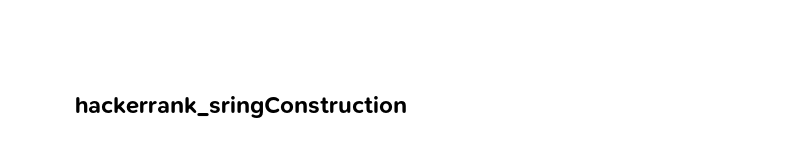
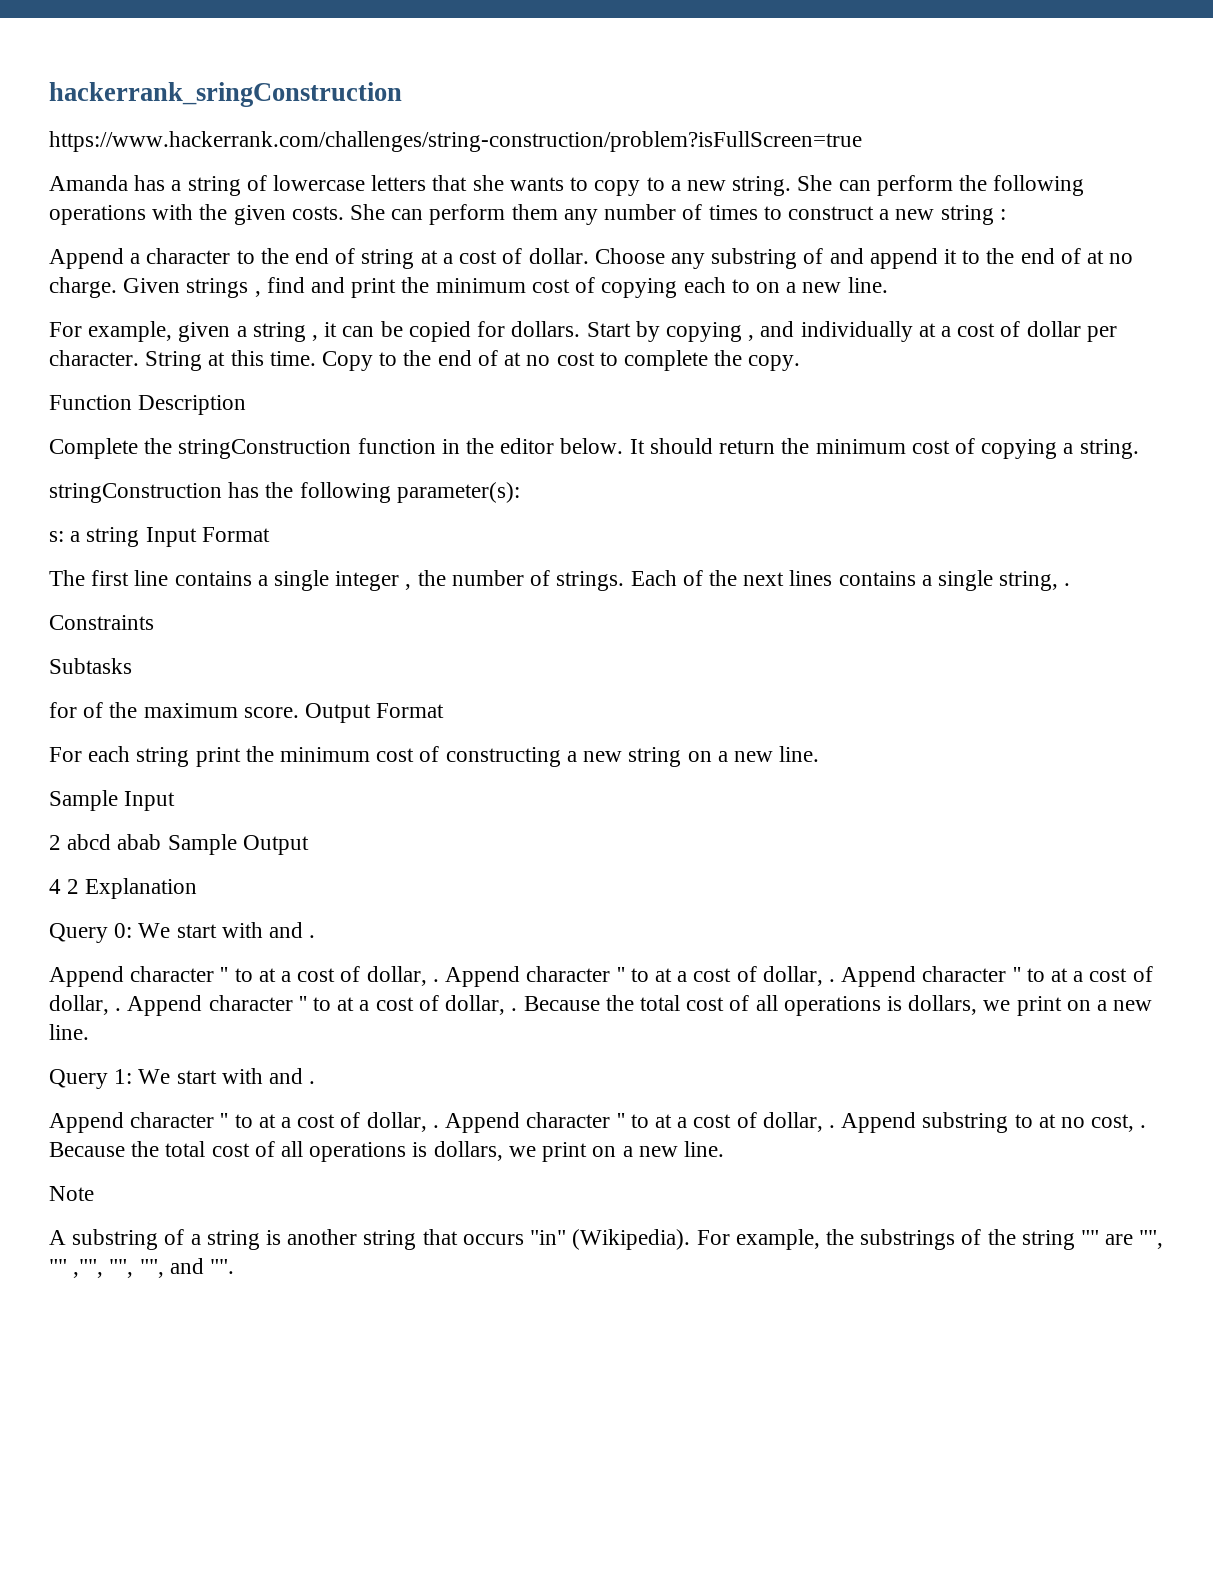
+ https://www.hackerrank.com/challenges/string-construction/problem?isFullScreen=true
+ Amanda has a string of lowercase letters that she wants to copy to a new string. She can perform the following operations with the given costs. She can perform them any number of times to construct a new string :
+ Append a character to the end of string at a cost of dollar. Choose any substring of and append it to the end of at no charge. Given strings , find and print the minimum cost of copying each to on a new line.
+ For example, given a string , it can be copied for dollars. Start by copying , and individually at a cost of dollar per character. String at this time. Copy to the end of at no cost to complete the copy.
+ Function Description
+ Complete the stringConstruction function in the editor below. It should return the minimum cost of copying a string.
+ stringConstruction has the following parameter(s):
+ s: a string Input Format
+ The first line contains a single integer , the number of strings. Each of the next lines contains a single string, .
+ Constraints
+ Subtasks
+ for of the maximum score. Output Format
+ For each string print the minimum cost of constructing a new string on a new line.
+ Sample Input
+ 2 abcd abab Sample Output
+ 4 2 Explanation
+ Query 0: We start with and .
+ Append character '' to at a cost of dollar, . Append character '' to at a cost of dollar, . Append character '' to at a cost of dollar, . Append character '' to at a cost of dollar, . Because the total cost of all operations is dollars, we print on a new line.
+ Query 1: We start with and .
+ Append character '' to at a cost of dollar, . Append character '' to at a cost of dollar, . Append substring to at no cost, . Because the total cost of all operations is dollars, we print on a new line.
+ Note
+ A substring of a string is another string that occurs "in" (Wikipedia). For example, the substrings of the string "" are "", "" ,"", "", "", and "".

